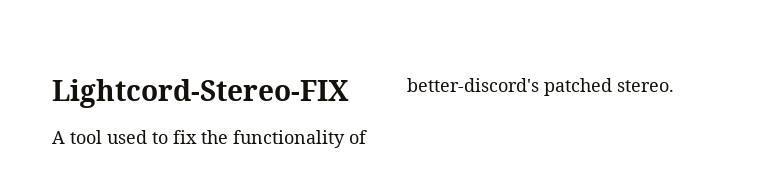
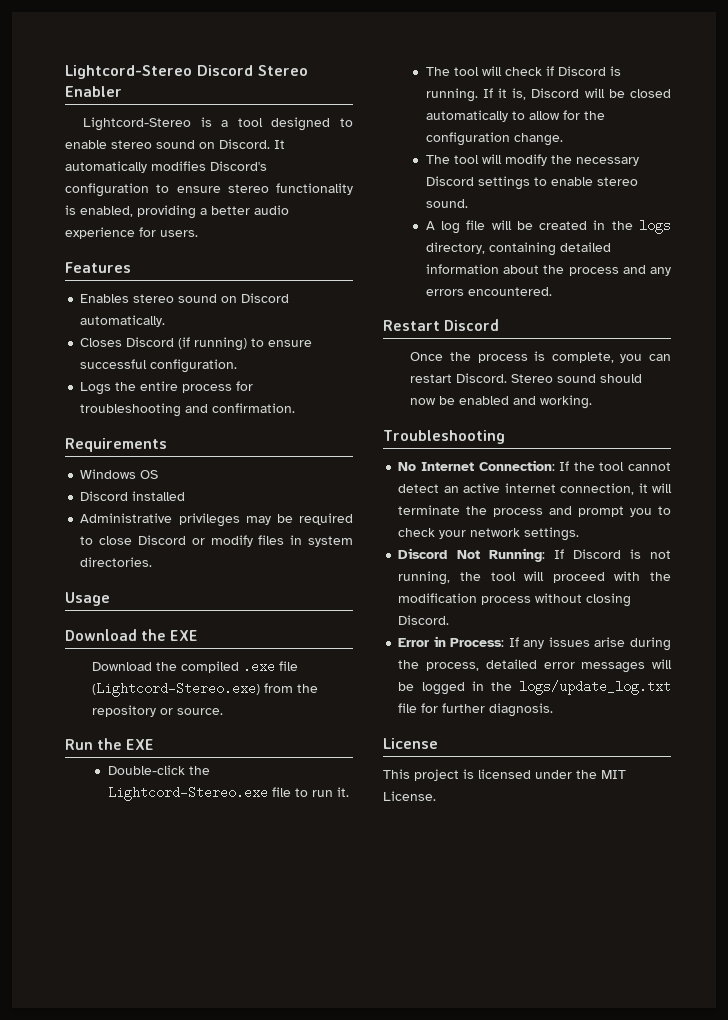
- Lightcord-Stereo-FIX
- A tool used to fix the functionality of better-discord's patched stereo.
+ Lightcord-Stereo Discord Stereo Enabler
+ Lightcord-Stereo is a tool designed to enable stereo sound on Discord. It automatically modifies Discord's configuration to ensure stereo functionality is enabled, providing a better audio experience for users.
+ Features
+ Enables stereo sound on Discord automatically.
+ Closes Discord (if running) to ensure successful configuration.
+ Logs the entire process for troubleshooting and confirmation.
+ Requirements
+ Windows OS
+ Discord installed
+ Administrative privileges may be required to close Discord or modify files in system directories.
+ Usage
+ Download the EXE
+ Download the compiled .exe file (Lightcord-Stereo.exe) from the repository or source.
+ Run the EXE
+ Double-click the Lightcord-Stereo.exe file to run it.
+ The tool will check if Discord is running. If it is, Discord will be closed automatically to allow for the configuration change.
+ The tool will modify the necessary Discord settings to enable stereo sound.
+ A log file will be created in the logs directory, containing detailed information about the process and any errors encountered.
+ Restart Discord
+ Once the process is complete, you can restart Discord. Stereo sound should now be enabled and working.
+ Troubleshooting
+ No Internet Connection: If the tool cannot detect an active internet connection, it will terminate the process and prompt you to check your network settings.
+ Discord Not Running: If Discord is not running, the tool will proceed with the modification process without closing Discord.
+ Error in Process: If any issues arise during the process, detailed error messages will be logged in the logs/update_log.txt file for further diagnosis.
+ License
+ This project is licensed under the MIT License.

